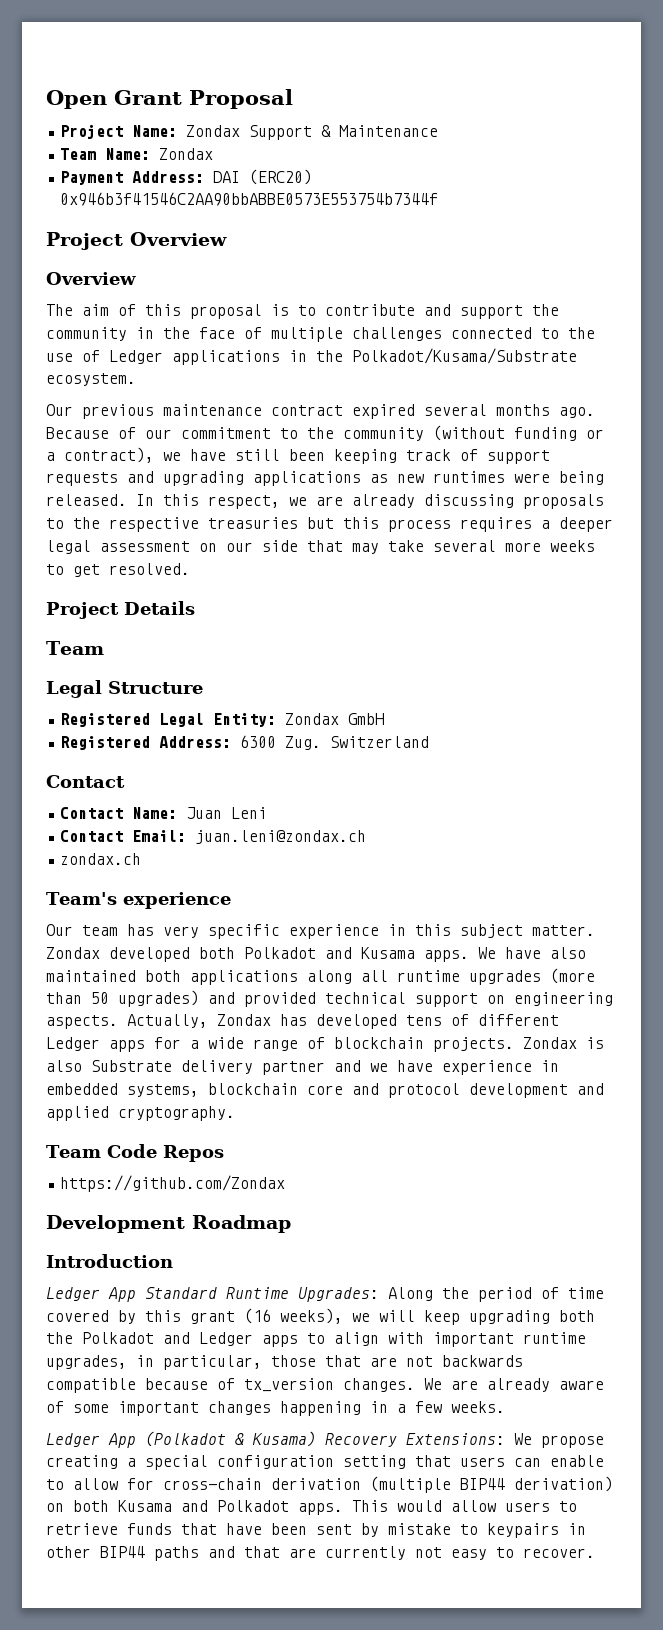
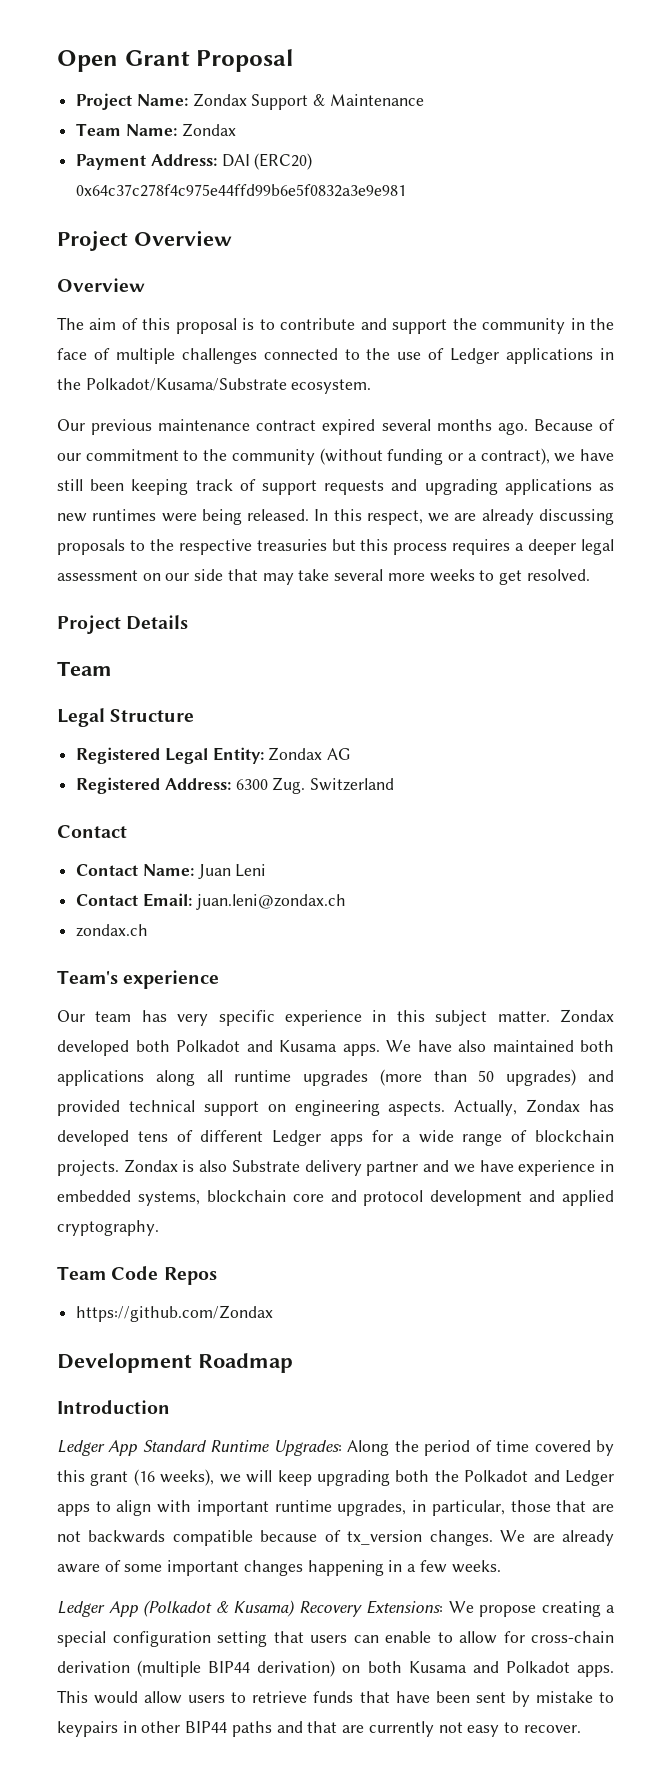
- Payment Address: DAI (ERC20) 0x946b3f41546C2AA90bbABBE0573E553754b7344f
+ Payment Address: DAI (ERC20) 0x64c37c278f4c975e44ffd99b6e5f0832a3e9e981
- Registered Legal Entity: Zondax GmbH
+ Registered Legal Entity: Zondax AG

